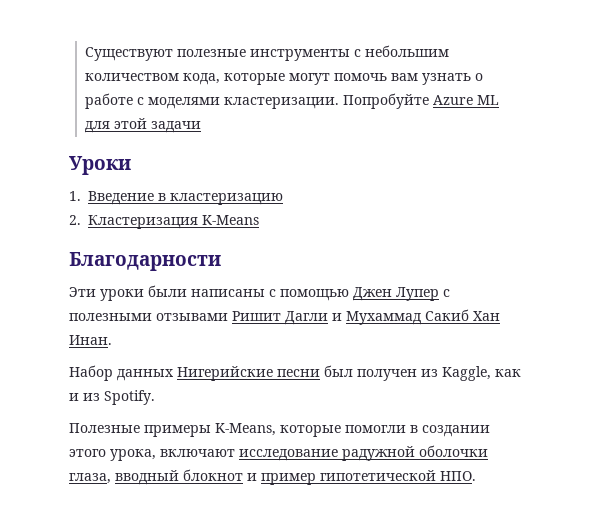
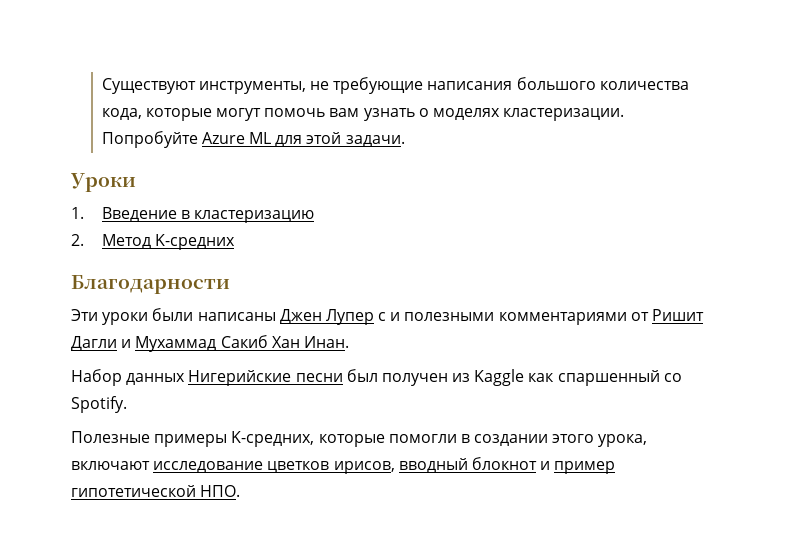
- Существуют полезные инструменты с небольшим количеством кода, которые могут помочь вам узнать о работе с моделями кластеризации.
+ Существуют инструменты, не требующие написания большого количества кода, которые могут помочь вам узнать о моделях кластеризации.
- Попробуйте Azure ML для этой задачи
+ Попробуйте Azure ML для этой задачи.
- 2. Кластеризация K-Means
+ 2. Метод K-средних
- Эти уроки были написаны с помощью Джен Лупер с полезными отзывами Ришит Дагли и Мухаммад Сакиб Хан Инан.
+ Эти уроки были написаны Джен Лупер с и полезными комментариями от Ришит Дагли и Мухаммад Сакиб Хан Инан.
- Набор данных Нигерийские песни был получен из Kaggle, как и из Spotify.
+ Набор данных Нигерийские песни был получен из Kaggle как спаршенный со Spotify.
- Полезные примеры K-Means, которые помогли в создании этого урока, включают исследование радужной оболочки глаза, вводный блокнот и пример гипотетической НПО.
+ Полезные примеры K-средних, которые помогли в создании этого урока, включают исследование цветков ирисов, вводный блокнот и пример гипотетической НПО.

